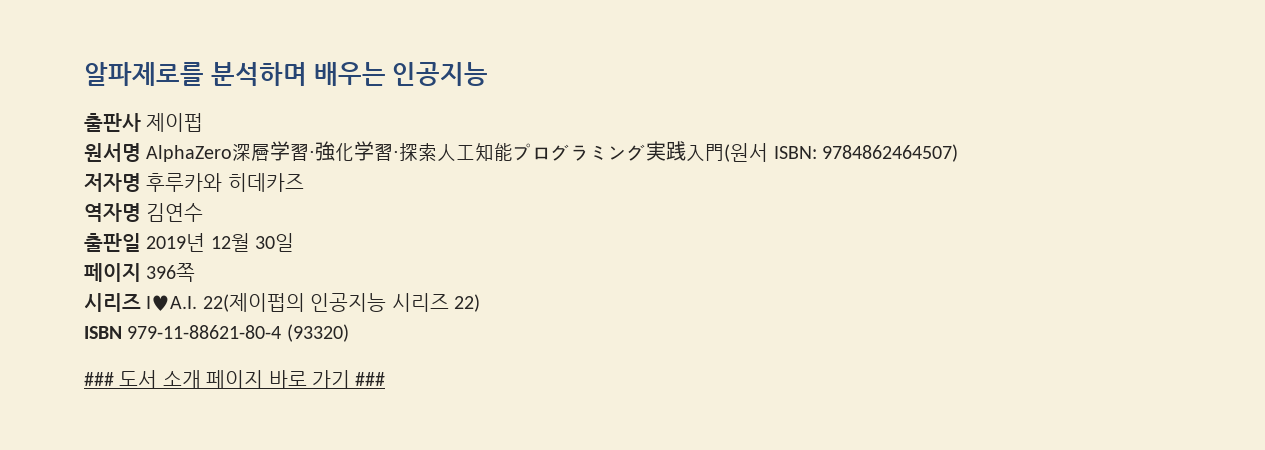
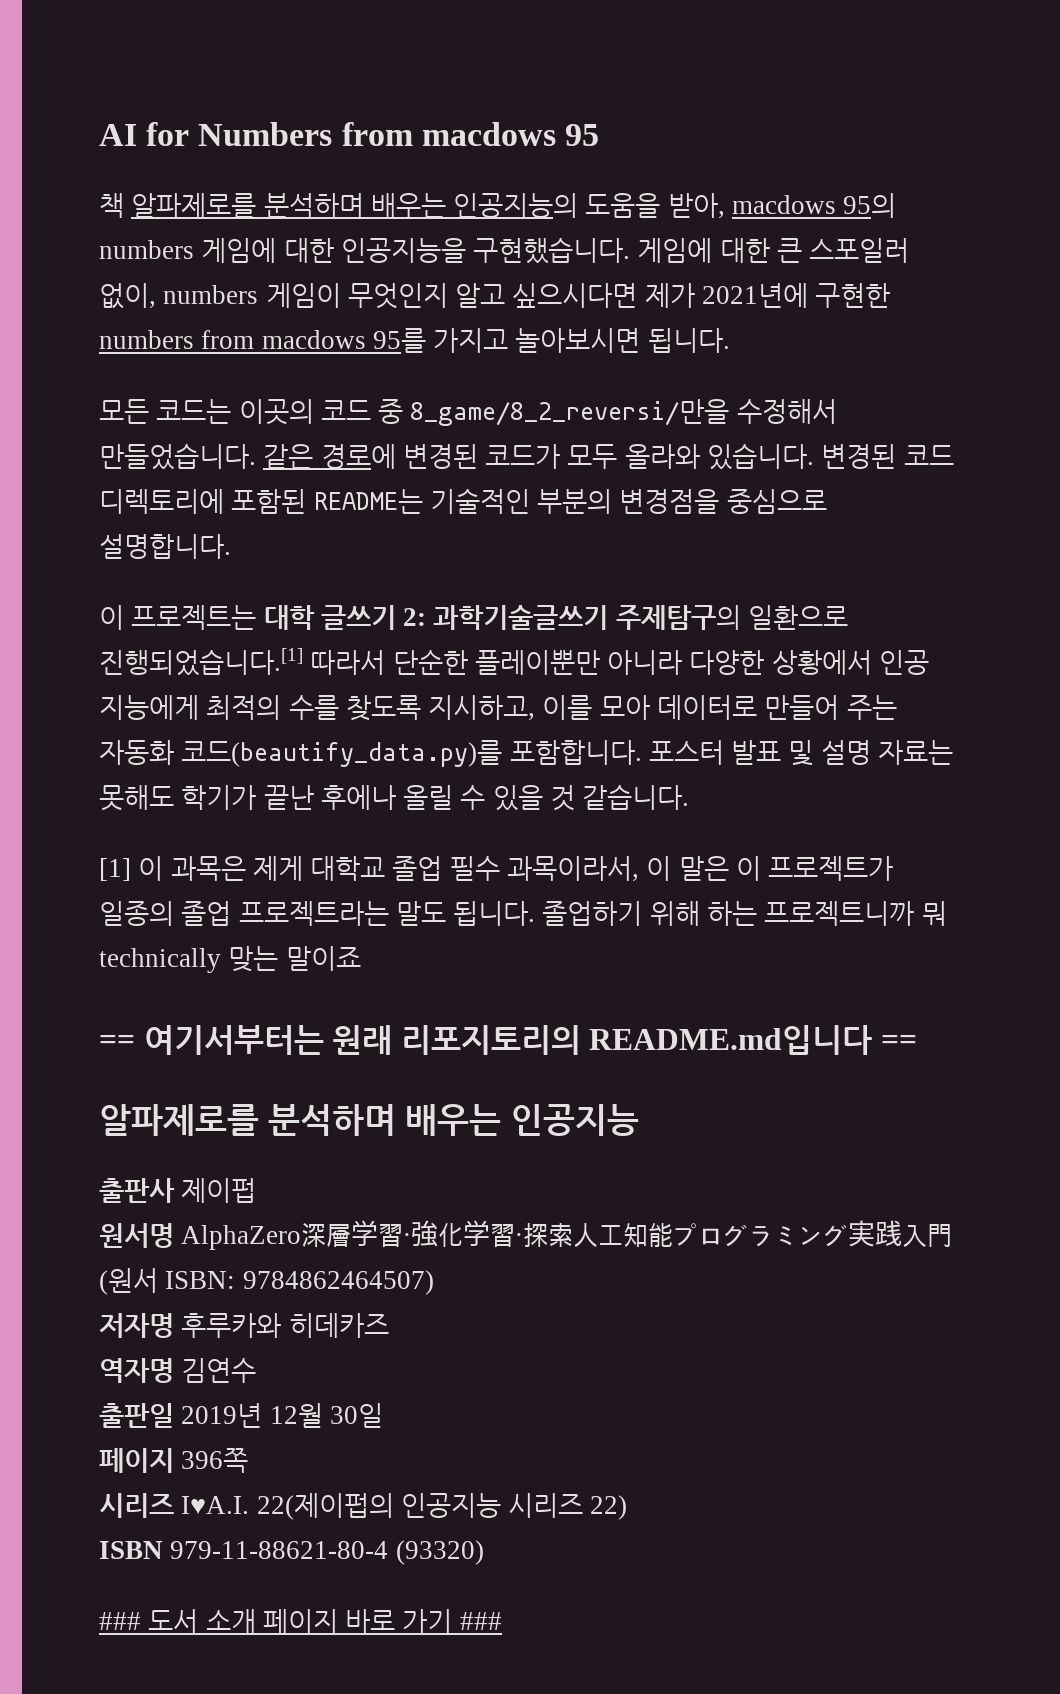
+ AI for Numbers from macdows 95
+ 책 알파제로를 분석하며 배우는 인공지능의 도움을 받아, macdows 95의 numbers 게임에 대한 인공지능을 구현했습니다. 게임에 대한 큰 스포일러 없이, numbers 게임이 무엇인지 알고 싶으시다면 제가 2021년에 구현한 numbers from macdows 95를 가지고 놀아보시면 됩니다.
+ 모든 코드는 이곳의 코드 중 8_game/8_2_reversi/만을 수정해서 만들었습니다. 같은 경로에 변경된 코드가 모두 올라와 있습니다. 변경된 코드 디렉토리에 포함된 README는 기술적인 부분의 변경점을 중심으로 설명합니다.
+ 이 프로젝트는 대학 글쓰기 2: 과학기술글쓰기 주제탐구의 일환으로 진행되었습니다.[1] 따라서 단순한 플레이뿐만 아니라 다양한 상황에서 인공 지능에게 최적의 수를 찾도록 지시하고, 이를 모아 데이터로 만들어 주는 자동화 코드(beautify_data.py)를 포함합니다. 포스터 발표 및 설명 자료는 못해도 학기가 끝난 후에나 올릴 수 있을 것 같습니다.
+ [1] 이 과목은 제게 대학교 졸업 필수 과목이라서, 이 말은 이 프로젝트가 일종의 졸업 프로젝트라는 말도 됩니다. 졸업하기 위해 하는 프로젝트니까 뭐 technically 맞는 말이죠
+ == 여기서부터는 원래 리포지토리의 README.md입니다 ==

